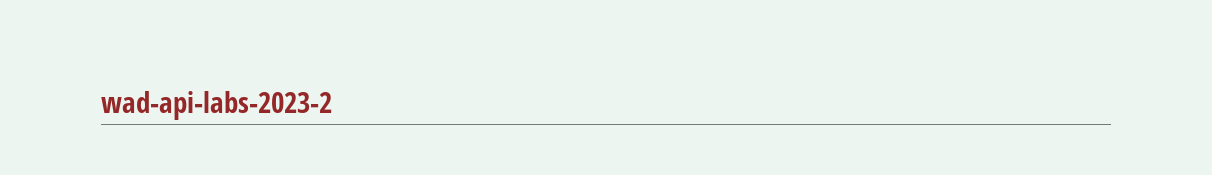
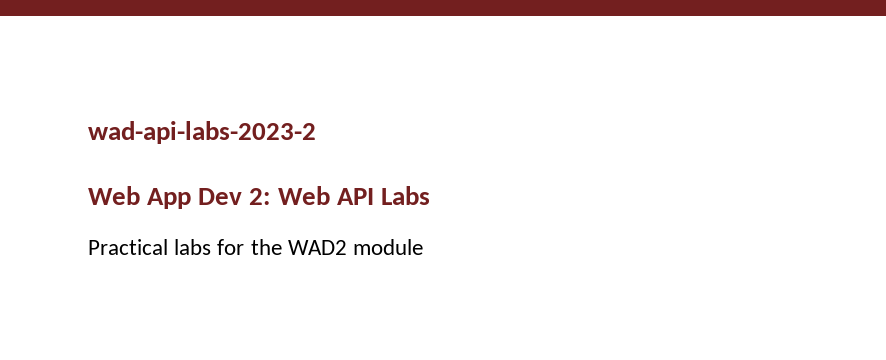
+ Web App Dev 2: Web API Labs
+ Practical labs for the WAD2 module

